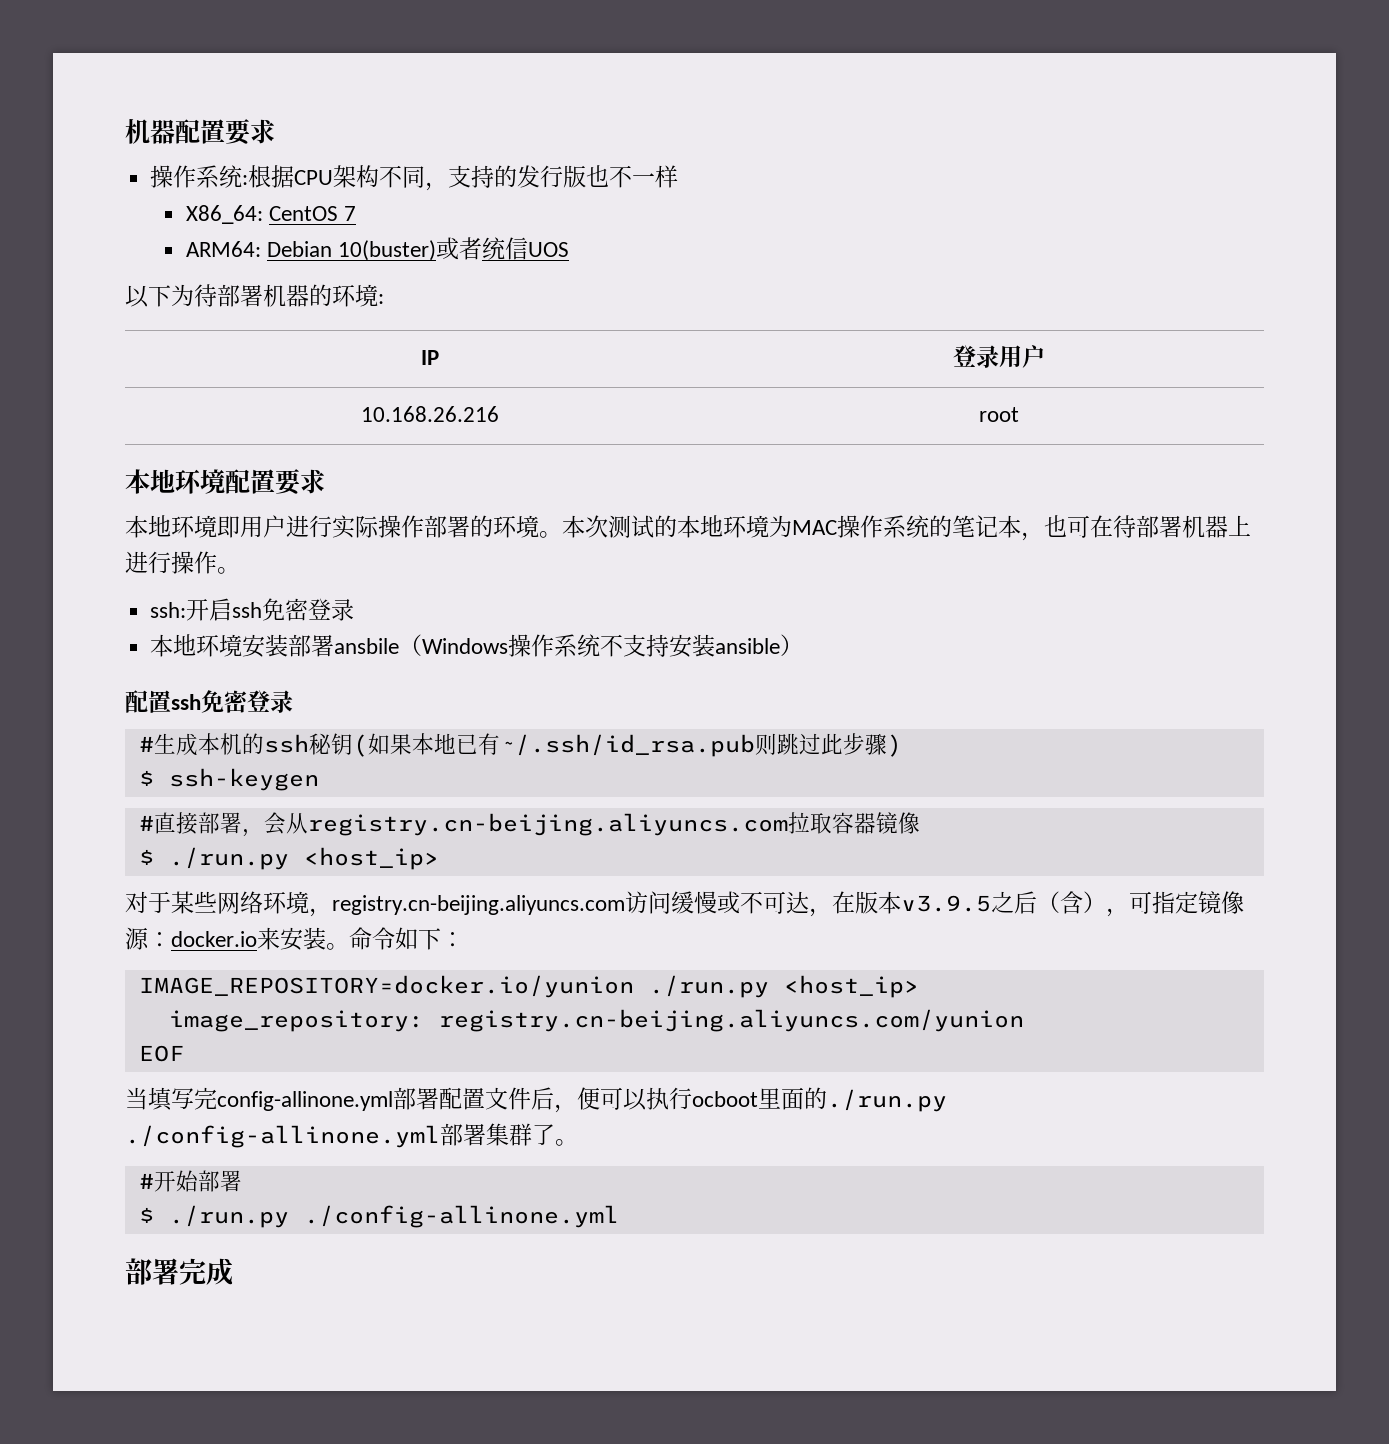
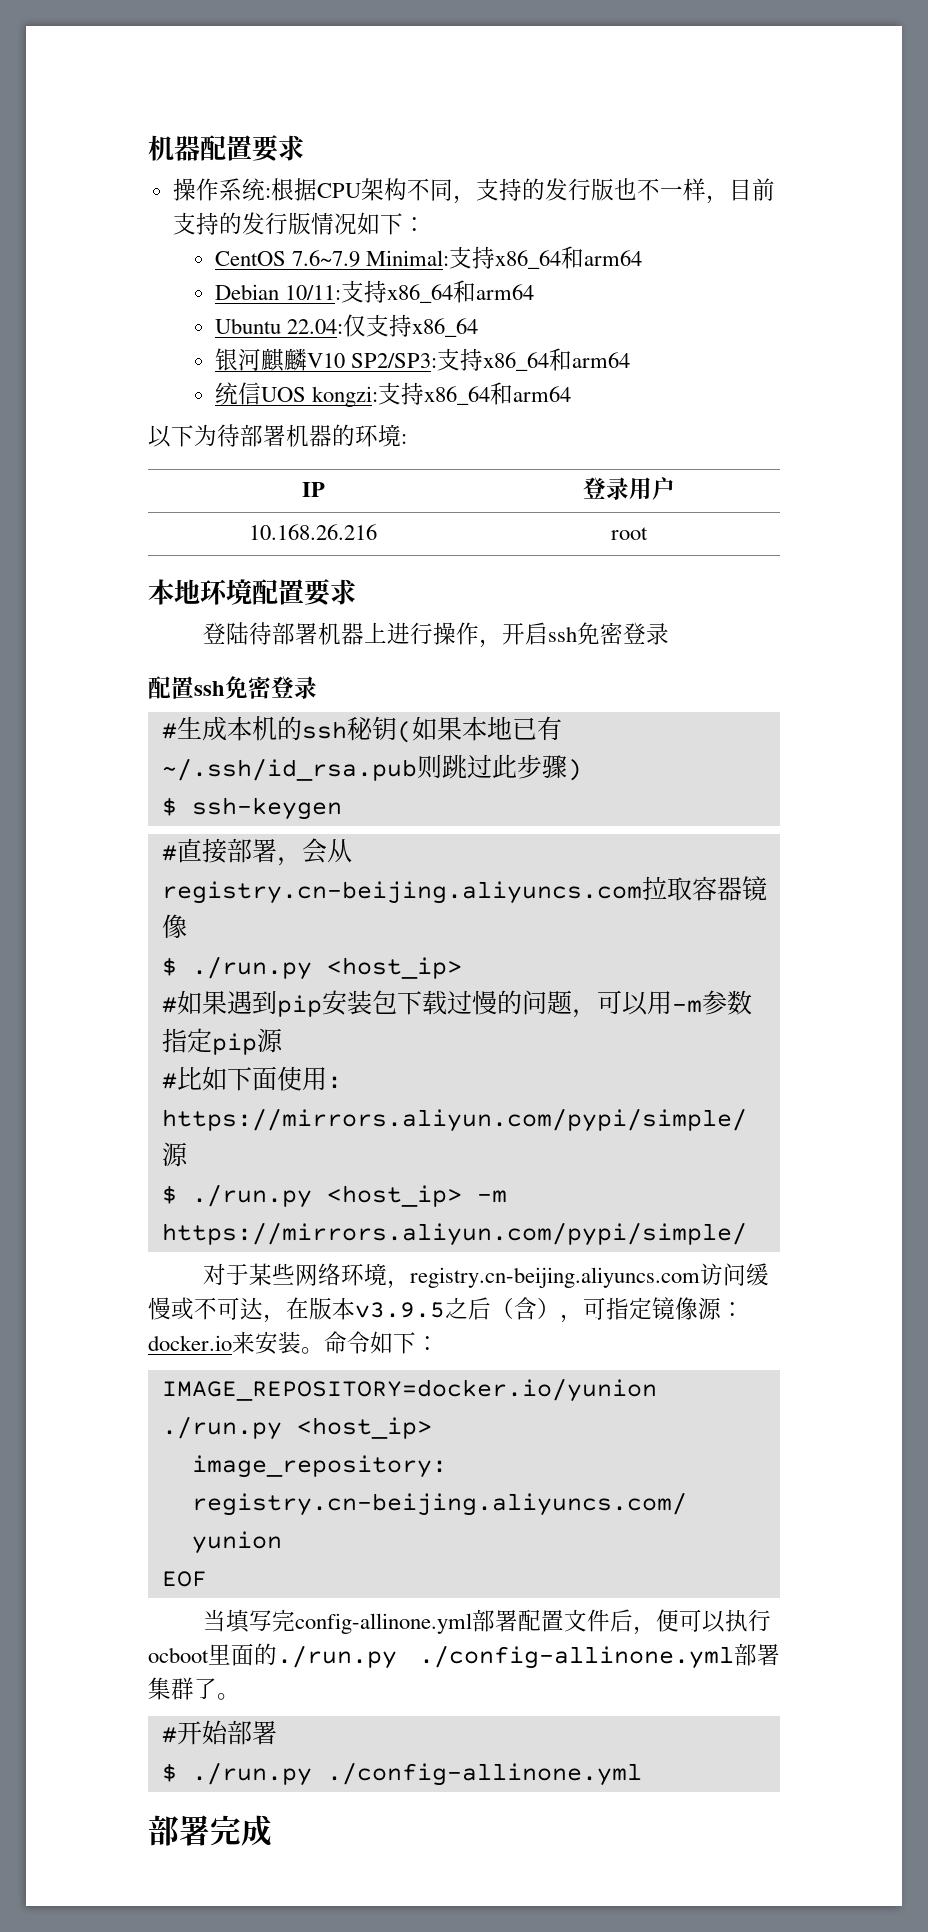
- 操作系统:根据CPU架构不同，支持的发行版也不一样
- X86_64: CentOS 7
- ARM64: Debian 10(buster)或者统信UOS
+ 操作系统:根据CPU架构不同，支持的发行版也不一样，目前支持的发行版情况如下：
+ CentOS 7.6~7.9 Minimal:支持x86_64和arm64
+ Debian 10/11:支持x86_64和arm64
+ Ubuntu 22.04:仅支持x86_64
+ 银河麒麟V10 SP2/SP3:支持x86_64和arm64
+ 统信UOS kongzi:支持x86_64和arm64
- 本地环境即用户进行实际操作部署的环境。本次测试的本地环境为MAC操作系统的笔记本，也可在待部署机器上进行操作。
- ssh:开启ssh免密登录
+ 登陆待部署机器上进行操作，开启ssh免密登录
- 本地环境安装部署ansbile（Windows操作系统不支持安装ansible）
+ #如果遇到pip安装包下载过慢的问题，可以用-m参数指定pip源
+ #比如下面使用: https://mirrors.aliyun.com/pypi/simple/源
+ $ ./run.py <host_ip> -m https://mirrors.aliyun.com/pypi/simple/

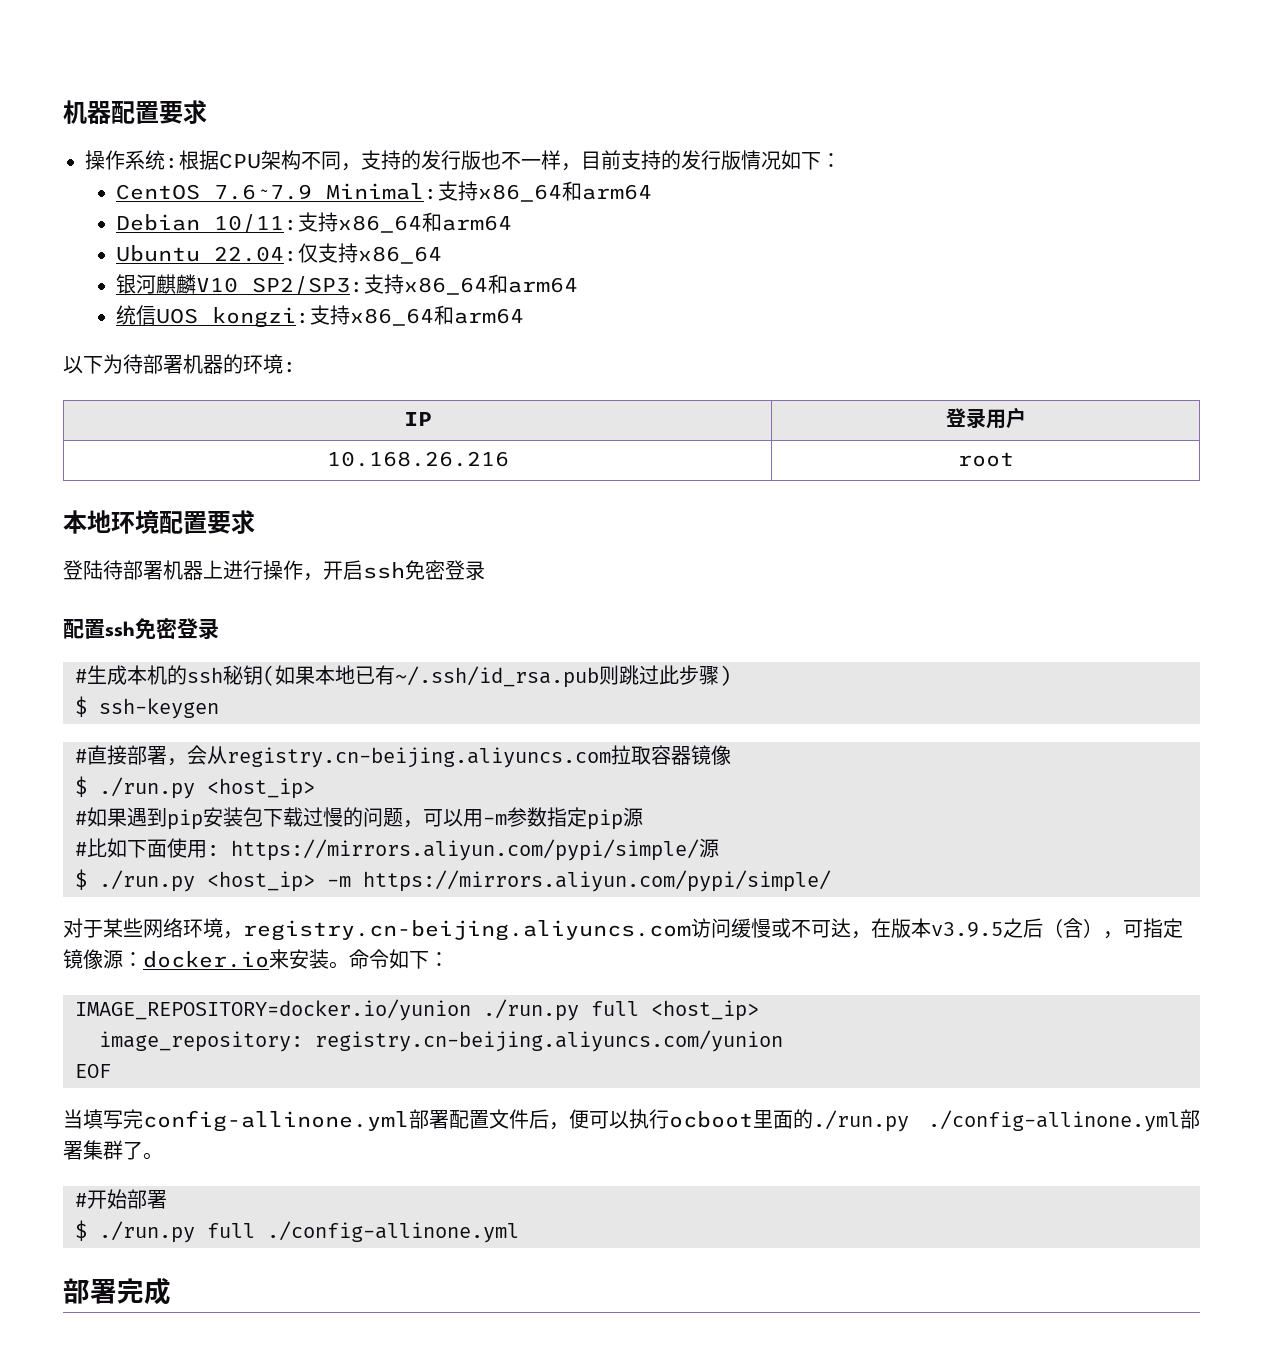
- IMAGE_REPOSITORY=docker.io/yunion ./run.py <host_ip>
+ IMAGE_REPOSITORY=docker.io/yunion ./run.py full <host_ip>
- $ ./run.py ./config-allinone.yml
+ $ ./run.py full ./config-allinone.yml

